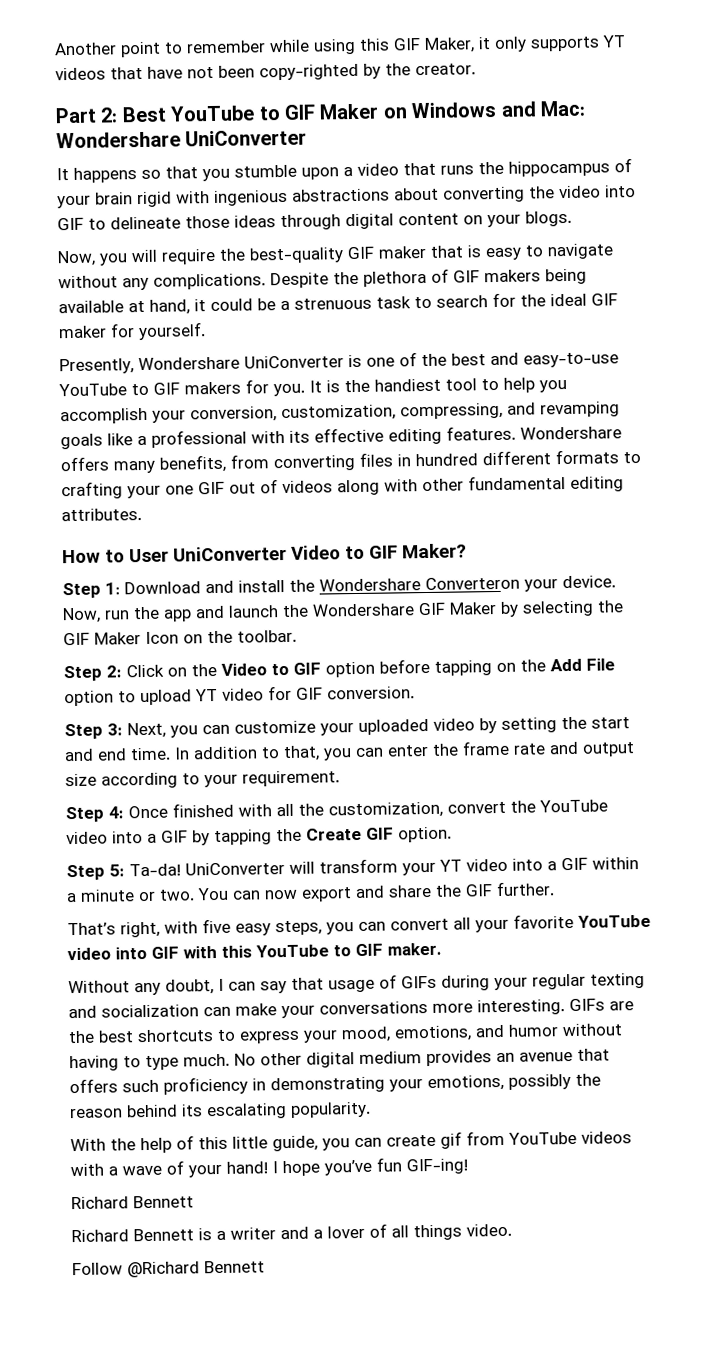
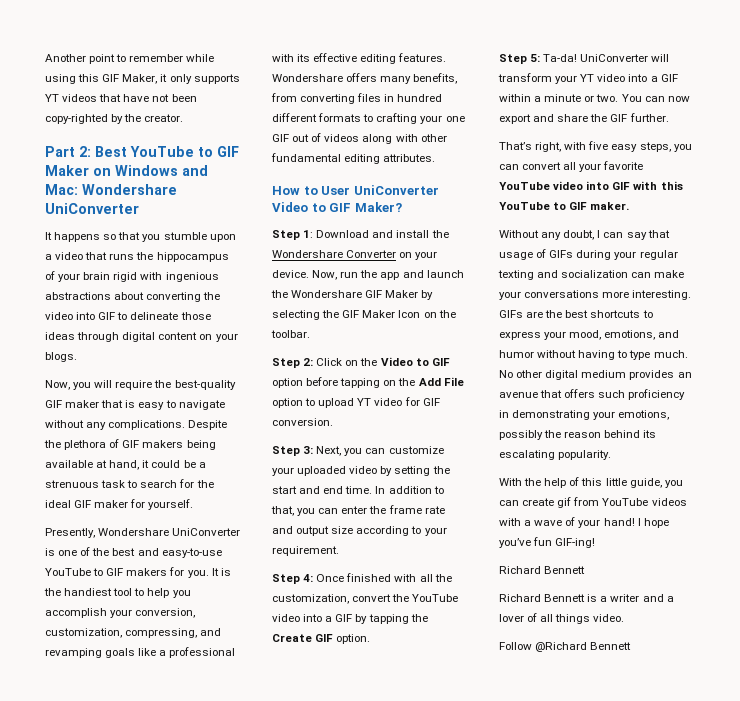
- Step 1: Download and install the Wondershare Converteron your device.
+ Step 1: Download and install the Wondershare Converter on your device.

